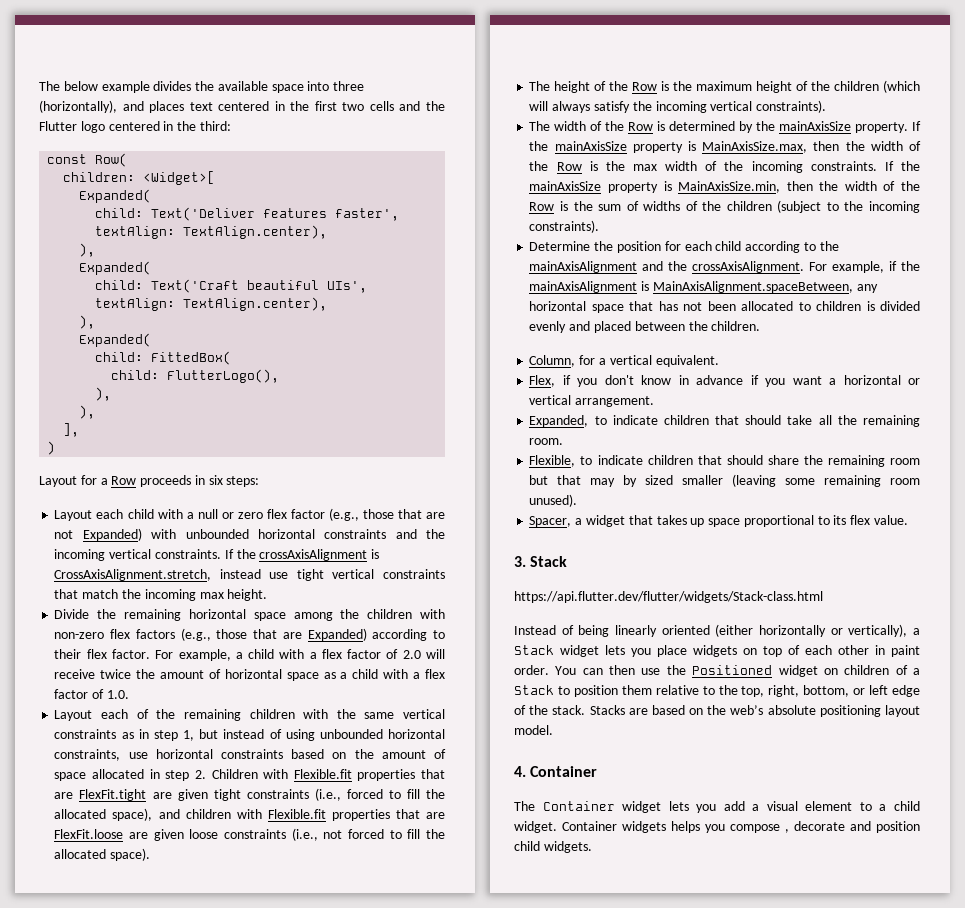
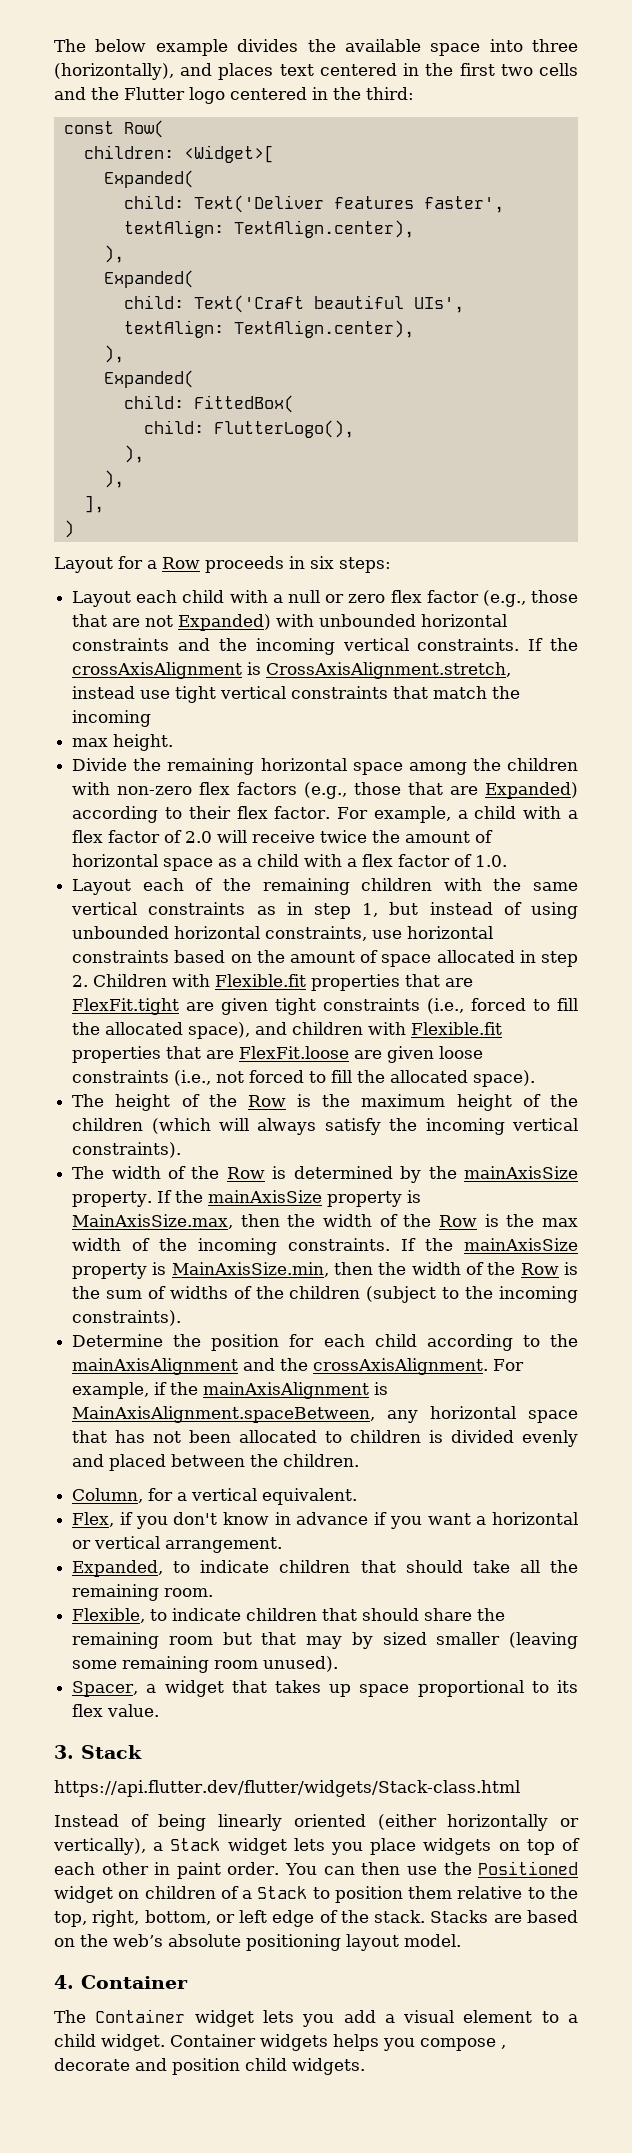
- If the crossAxisAlignment is CrossAxisAlignment.stretch, instead use tight vertical constraints that match the incoming max height.
+ If the crossAxisAlignment is CrossAxisAlignment.stretch, instead use tight vertical constraints that match the incoming
+ max height.

